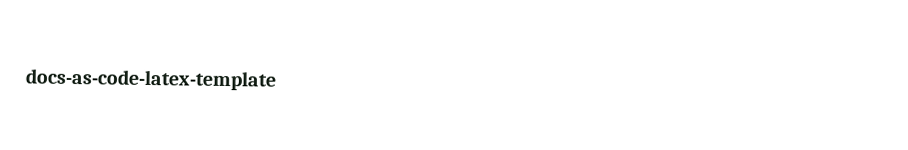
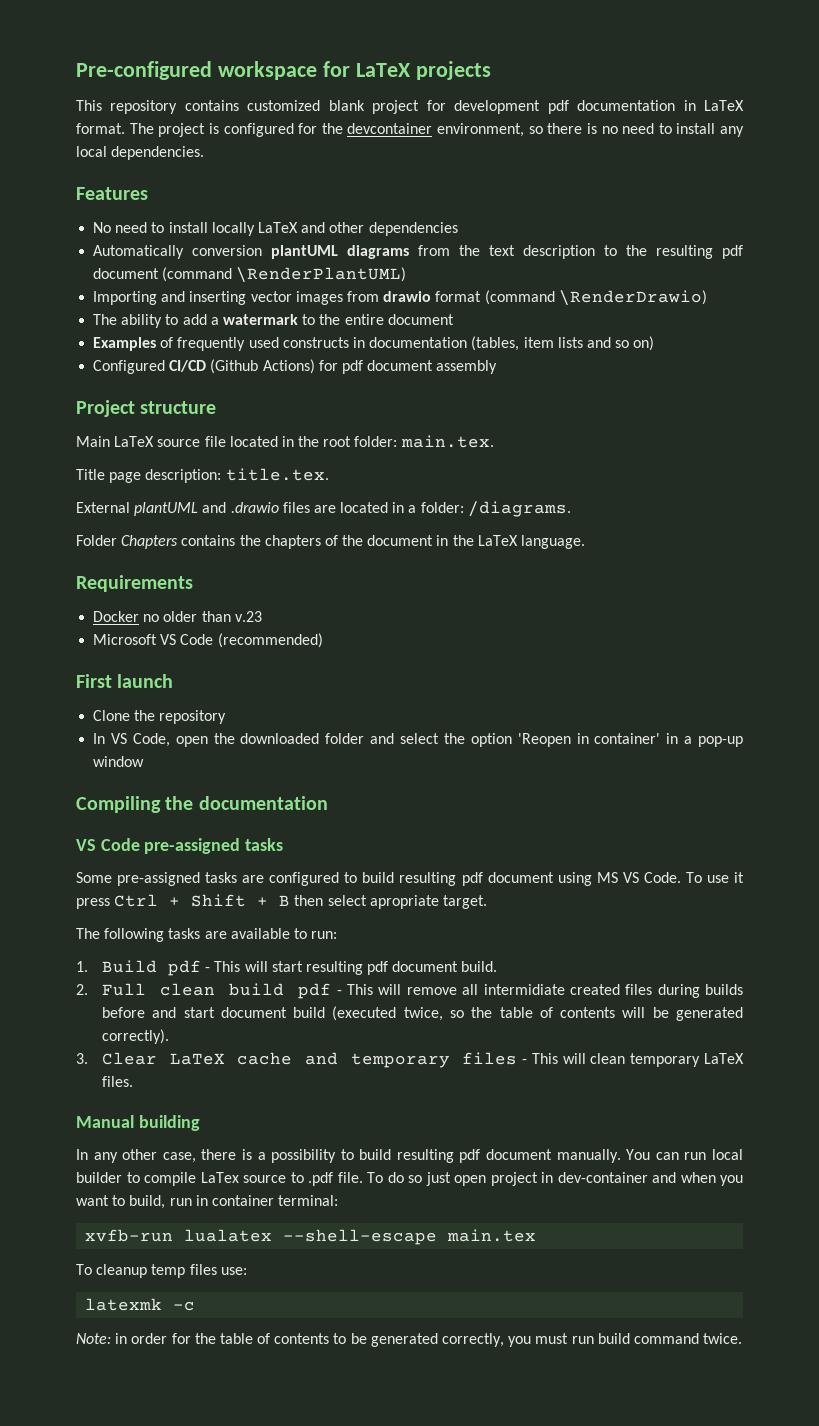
- docs-as-code-latex-template
+ Pre-configured workspace for LaTeX projects
+ This repository contains customized blank project for development pdf documentation in LaTeX format. The project is configured for the devcontainer environment, so there is no need to install any local dependencies.
+ Features
+ No need to install locally LaTeX and other dependencies
+ Automatically conversion plantUML diagrams from the text description to the resulting pdf document (command \RenderPlantUML)
+ Importing and inserting vector images from drawio format (command \RenderDrawio)
+ The ability to add a watermark to the entire document
+ Examples of frequently used constructs in documentation (tables, item lists and so on)
+ Configured CI/CD (Github Actions) for pdf document assembly
+ Project structure
+ Main LaTeX source file located in the root folder: main.tex.
+ Title page description: title.tex.
+ External plantUML and .drawio files are located in a folder: /diagrams.
+ Folder Chapters contains the chapters of the document in the LaTeX language.
+ Requirements
+ Docker no older than v.23
+ Microsoft VS Code (recommended)
+ First launch
+ Clone the repository
+ In VS Code, open the downloaded folder and select the option 'Reopen in container' in a pop-up window
+ Compiling the documentation
+ VS Code pre-assigned tasks
+ Some pre-assigned tasks are configured to build resulting pdf document using MS VS Code. To use it press Ctrl + Shift + B then select apropriate target.
+ The following tasks are available to run:
+ 1. Build pdf - This will start resulting pdf document build.
+ 2. Full clean build pdf - This will remove all intermidiate created files during builds before and start document build (executed twice, so the table of contents will be generated correctly).
+ 3. Clear LaTeX cache and temporary files - This will clean temporary LaTeX files.
+ Manual building
+ In any other case, there is a possibility to build resulting pdf document manually. You can run local builder to compile LaTex source to .pdf file. To do so just open project in dev-container and when you want to build, run in container terminal:
+ xvfb-run lualatex --shell-escape main.tex
+ To cleanup temp files use:
+ latexmk -c
+ Note: in order for the table of contents to be generated correctly, you must run build command twice.

